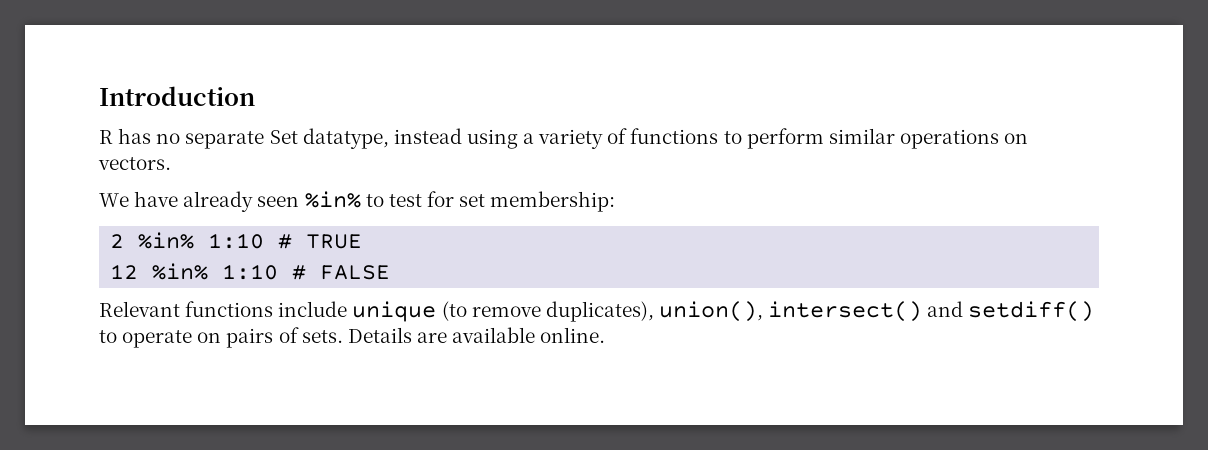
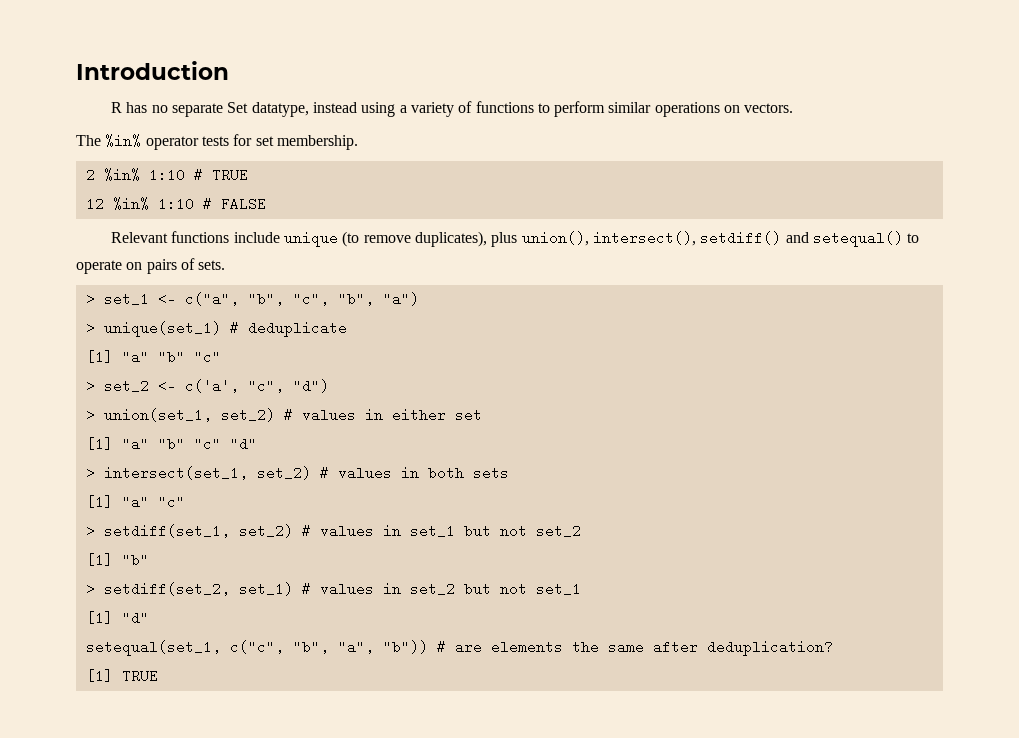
- We have already seen %in% to test for set membership:
+ The %in% operator tests for set membership.
- Relevant functions include unique (to remove duplicates), union(), intersect() and setdiff() to operate on pairs of sets. Details are available online.
+ Relevant functions include unique (to remove duplicates), plus union(), intersect(), setdiff() and setequal() to operate on pairs of sets.
+ > set_1 <- c("a", "b", "c", "b", "a")
+ > unique(set_1) # deduplicate
+ [1] "a" "b" "c"
+ > set_2 <- c('a', "c", "d")
+ > union(set_1, set_2) # values in either set
+ [1] "a" "b" "c" "d"
+ > intersect(set_1, set_2) # values in both sets
+ [1] "a" "c"
+ > setdiff(set_1, set_2) # values in set_1 but not set_2
+ [1] "b"
+ > setdiff(set_2, set_1) # values in set_2 but not set_1
+ [1] "d"
+ setequal(set_1, c("c", "b", "a", "b")) # are elements the same after deduplication?
+ [1] TRUE

